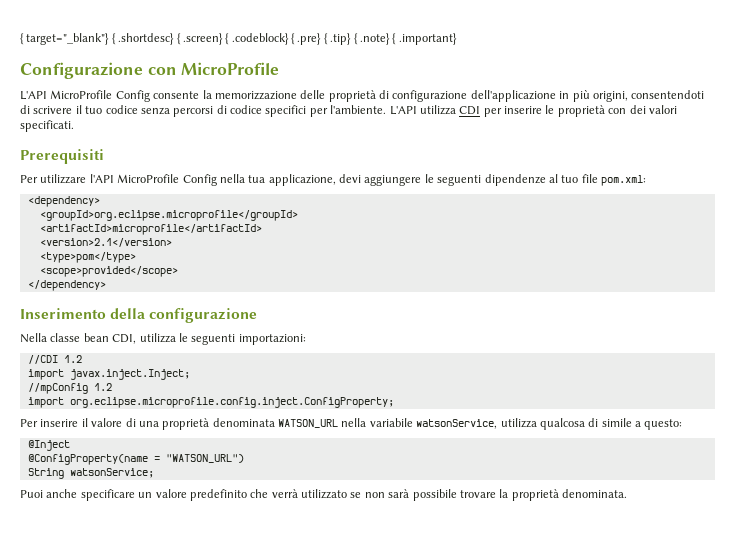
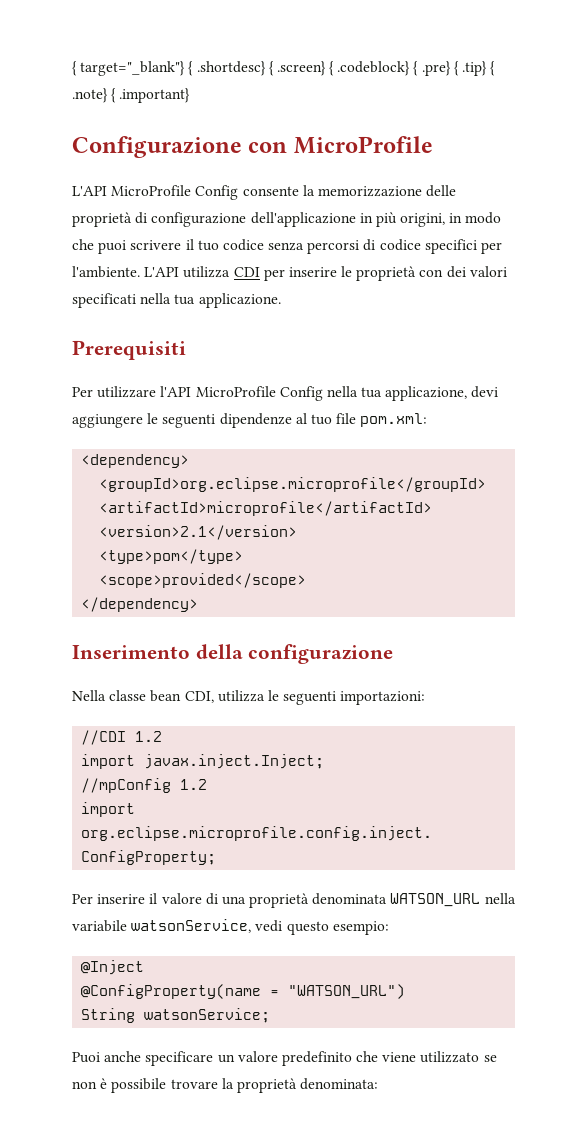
- L'API MicroProfile Config consente la memorizzazione delle proprietà di configurazione dell'applicazione in più origini, consentendoti di scrivere il tuo codice senza percorsi di codice specifici per l'ambiente.
+ L'API MicroProfile Config consente la memorizzazione delle proprietà di configurazione dell'applicazione in più origini, in modo che puoi scrivere il tuo codice senza percorsi di codice specifici per l'ambiente.
- L'API utilizza CDI per inserire le proprietà con dei valori specificati.
+ L'API utilizza CDI per inserire le proprietà con dei valori specificati nella tua applicazione.
- Per inserire il valore di una proprietà denominata WATSON_URL nella variabile watsonService, utilizza qualcosa di simile a questo:
+ Per inserire il valore di una proprietà denominata WATSON_URL nella variabile watsonService, vedi questo esempio:
- Puoi anche specificare un valore predefinito che verrà utilizzato se non sarà possibile trovare la proprietà denominata.
+ Puoi anche specificare un valore predefinito che viene utilizzato se non è possibile trovare la proprietà denominata:

